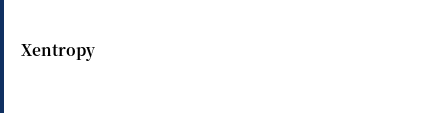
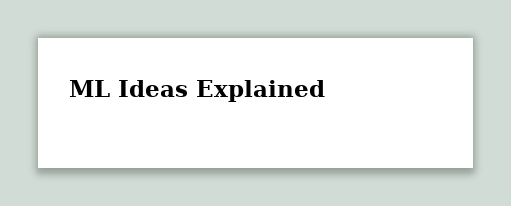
- Xentropy
+ ML Ideas Explained

